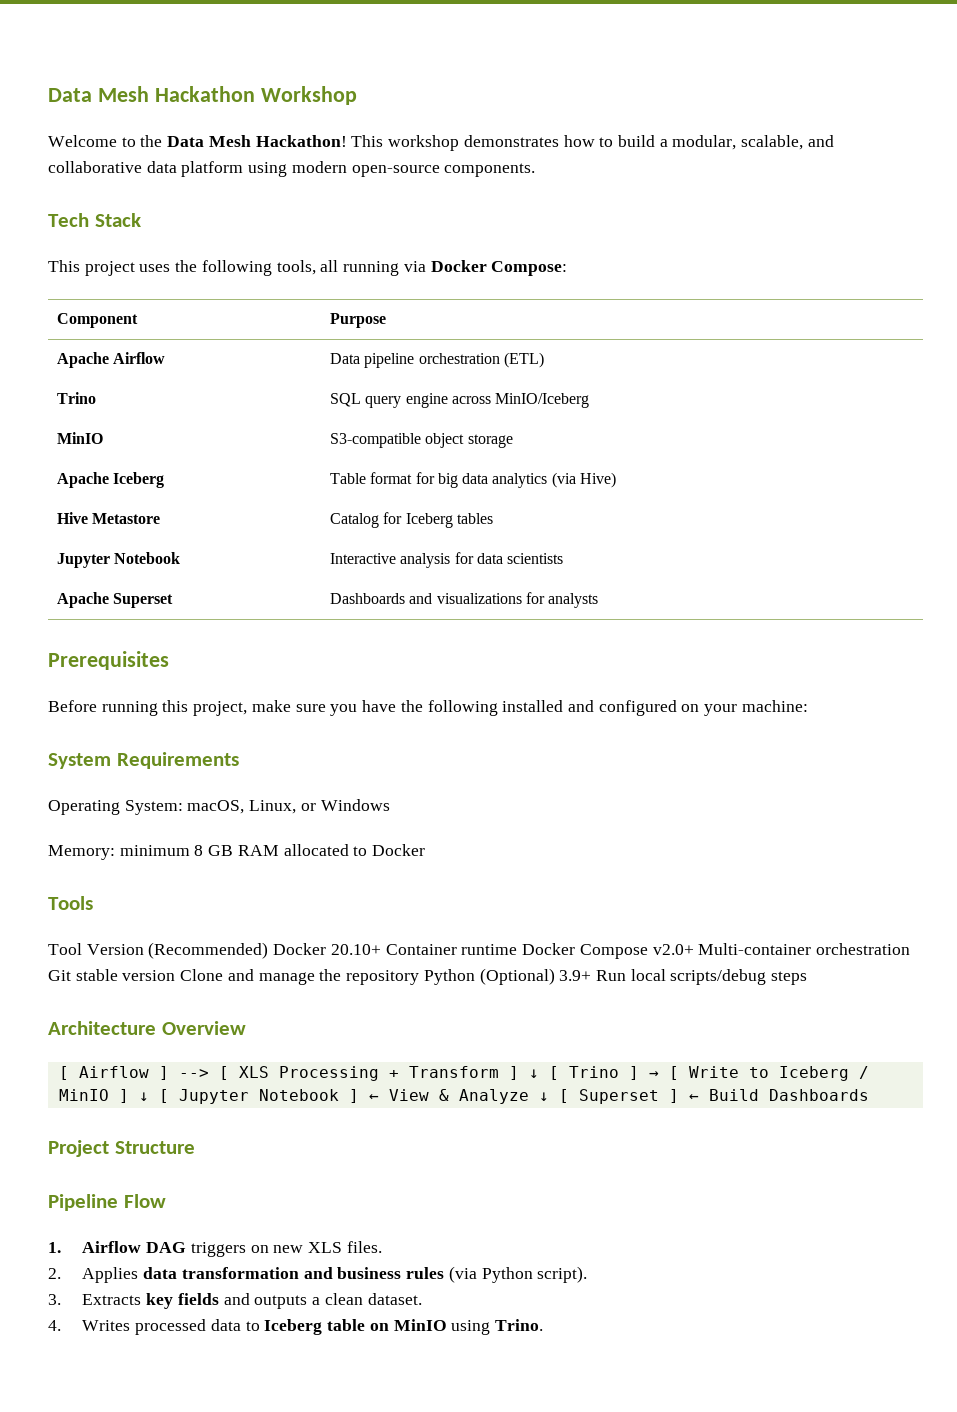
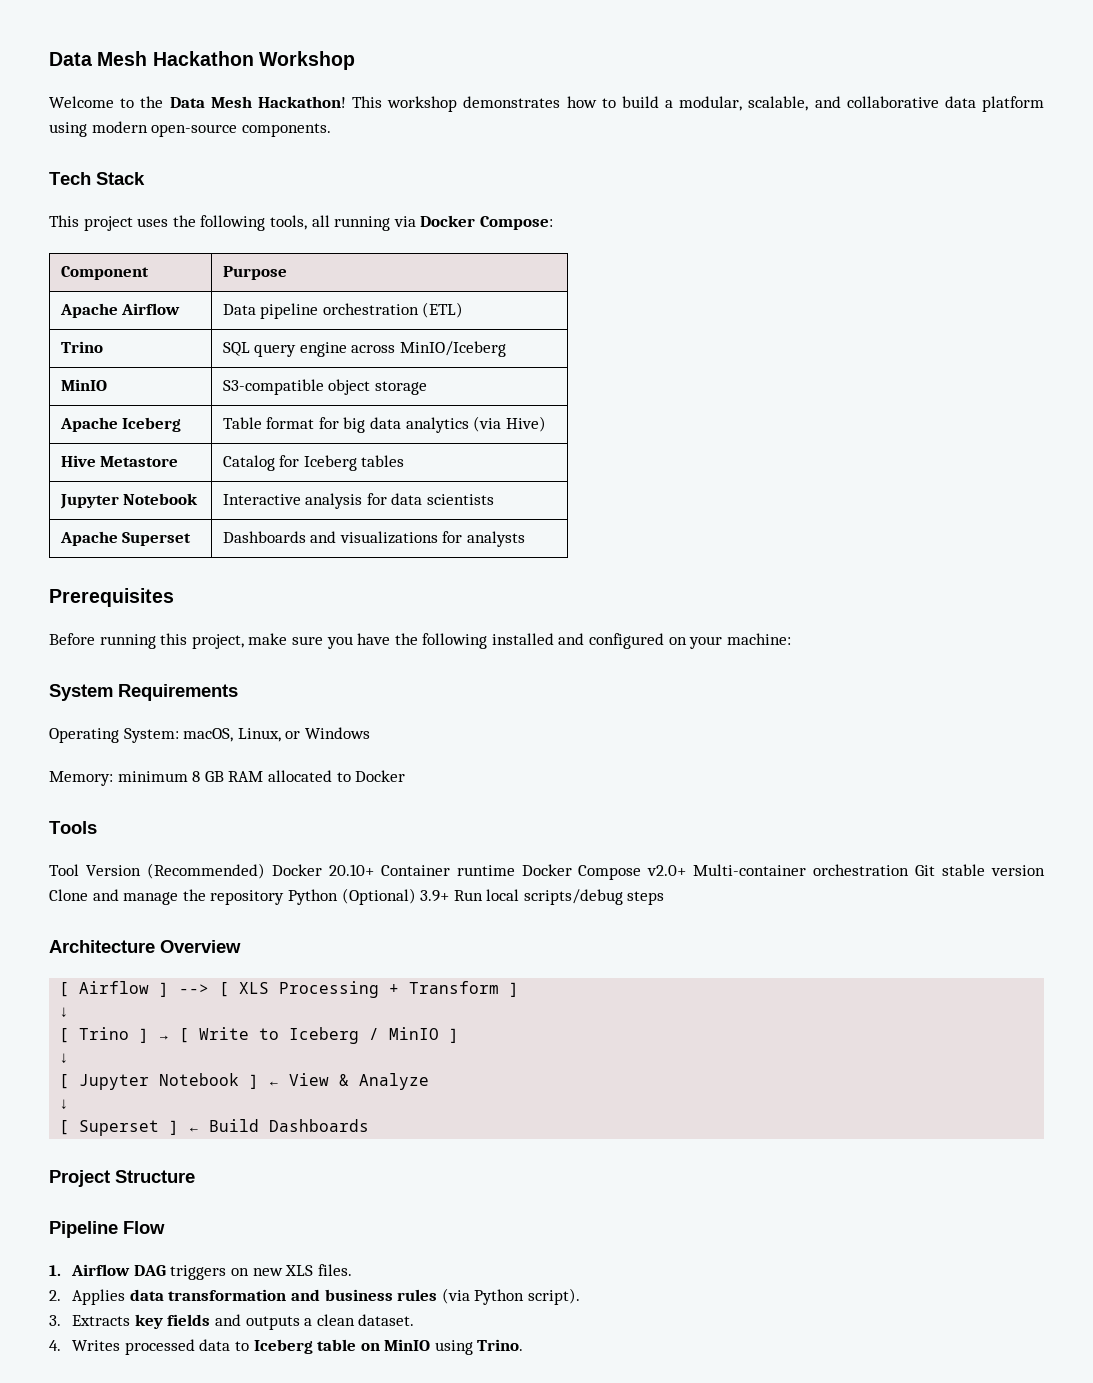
- [ Airflow ] --> [ XLS Processing + Transform ] ↓ [ Trino ] → [ Write to Iceberg / MinIO ] ↓ [ Jupyter Notebook ] ← View & Analyze ↓ [ Superset ] ← Build Dashboards
+ [ Airflow ] --> [ XLS Processing + Transform ]
+ ↓
+ [ Trino ] → [ Write to Iceberg / MinIO ]
+ ↓
+ [ Jupyter Notebook ] ← View & Analyze
+ ↓
+ [ Superset ] ← Build Dashboards

